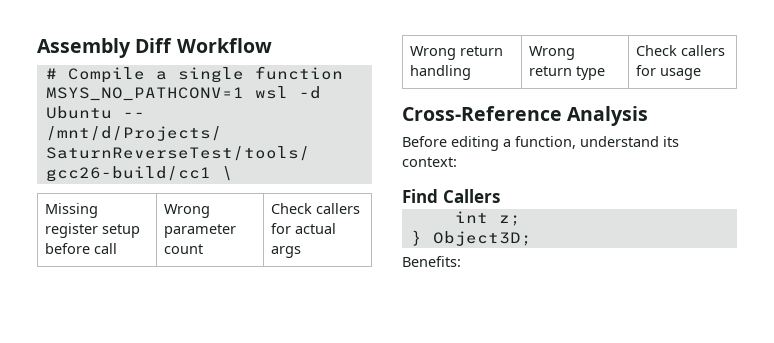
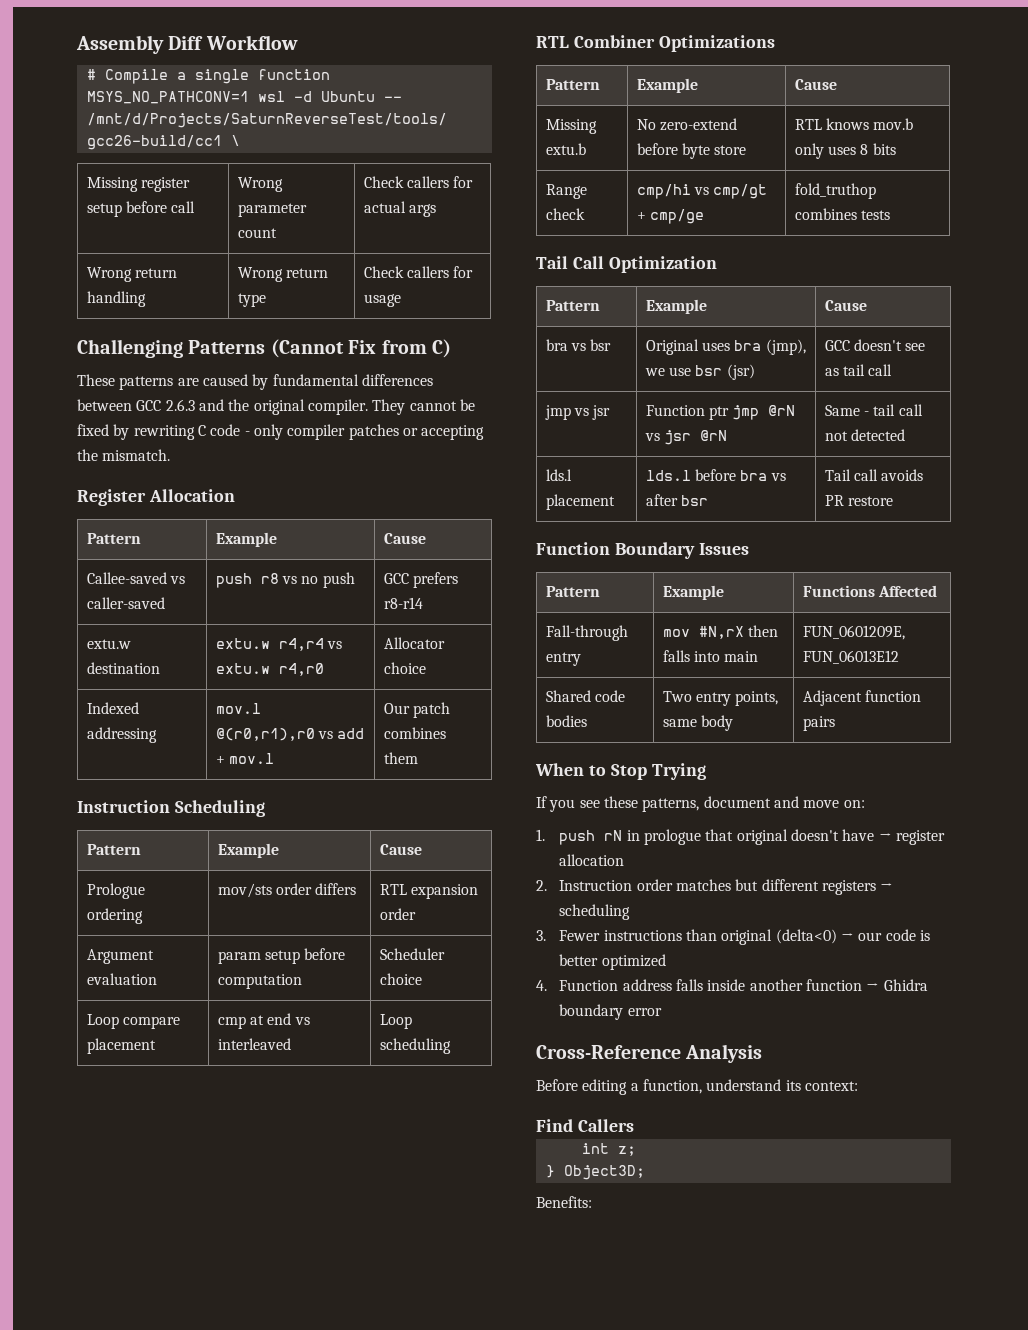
+ Challenging Patterns (Cannot Fix from C)
+ These patterns are caused by fundamental differences between GCC 2.6.3 and the original compiler. They cannot be fixed by rewriting C code - only compiler patches or accepting the mismatch.
+ Register Allocation
+ Pattern | Example | Cause
+ Callee-saved vs caller-saved | push r8 vs no push | GCC prefers r8-r14
+ extu.w destination | extu.w r4,r4 vs extu.w r4,r0 | Allocator choice
+ Indexed addressing | mov.l @(r0,r1),r0 vs add + mov.l | Our patch combines them
+ Instruction Scheduling
+ Pattern | Example | Cause
+ Prologue ordering | mov/sts order differs | RTL expansion order
+ Argument evaluation | param setup before computation | Scheduler choice
+ Loop compare placement | cmp at end vs interleaved | Loop scheduling
+ RTL Combiner Optimizations
+ Pattern | Example | Cause
+ Missing extu.b | No zero-extend before byte store | RTL knows mov.b only uses 8 bits
+ Range check | cmp/hi vs cmp/gt + cmp/ge | fold_truthop combines tests
+ Tail Call Optimization
+ Pattern | Example | Cause
+ bra vs bsr | Original uses bra (jmp), we use bsr (jsr) | GCC doesn't see as tail call
+ jmp vs jsr | Function ptr jmp @rN vs jsr @rN | Same - tail call not detected
+ lds.l placement | lds.l before bra vs after bsr | Tail call avoids PR restore
+ Function Boundary Issues
+ Pattern | Example | Functions Affected
+ Fall-through entry | mov #N,rX then falls into main | FUN_0601209E, FUN_06013E12
+ Shared code bodies | Two entry points, same body | Adjacent function pairs
+ When to Stop Trying
+ If you see these patterns, document and move on:
+ 1. push rN in prologue that original doesn't have → register allocation
+ 2. Instruction order matches but different registers → scheduling
+ 3. Fewer instructions than original (delta<0) → our code is better optimized
+ 4. Function address falls inside another function → Ghidra boundary error

